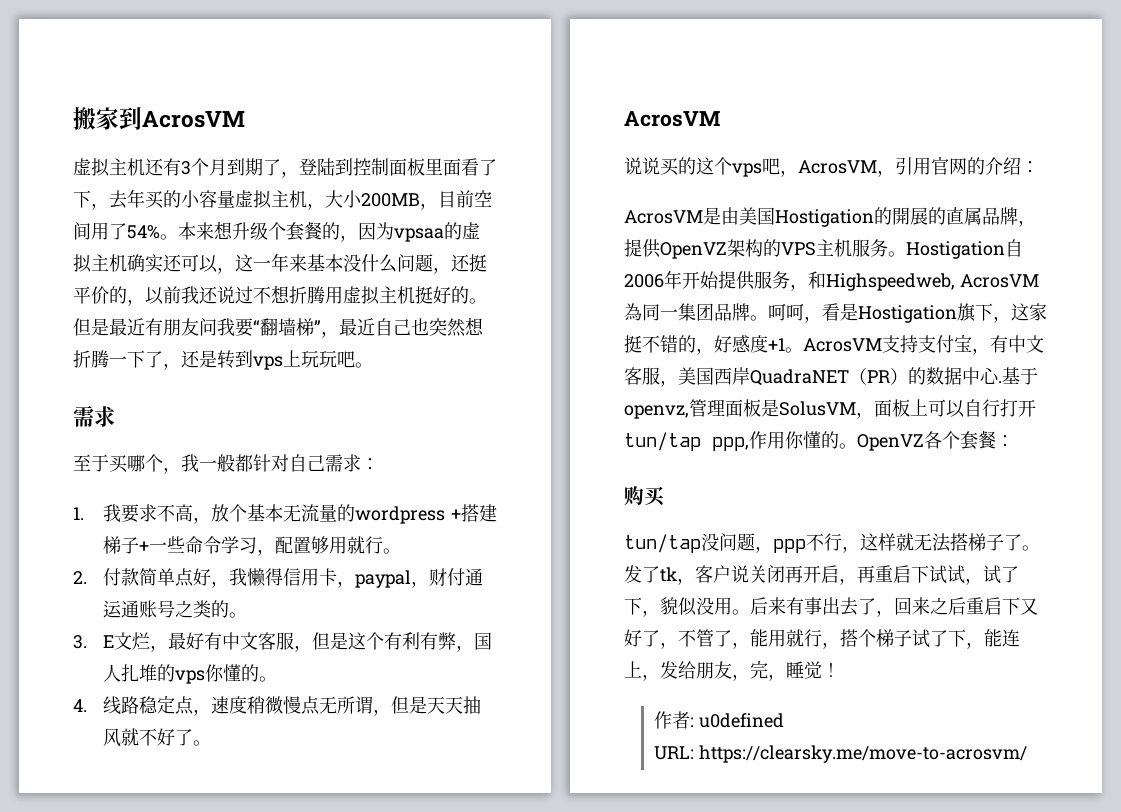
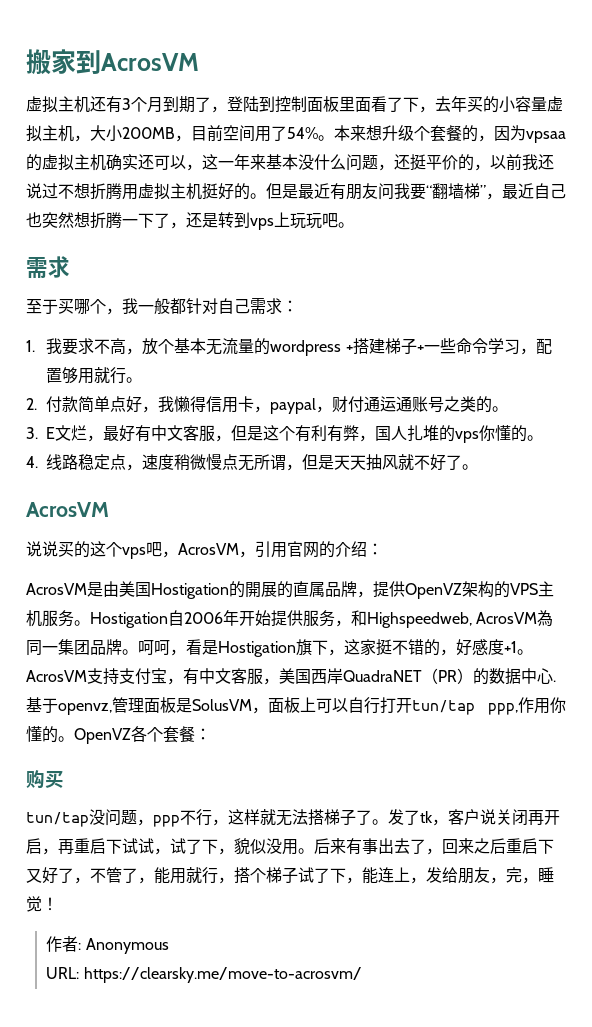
- 作者: u0defined
+ 作者: Anonymous

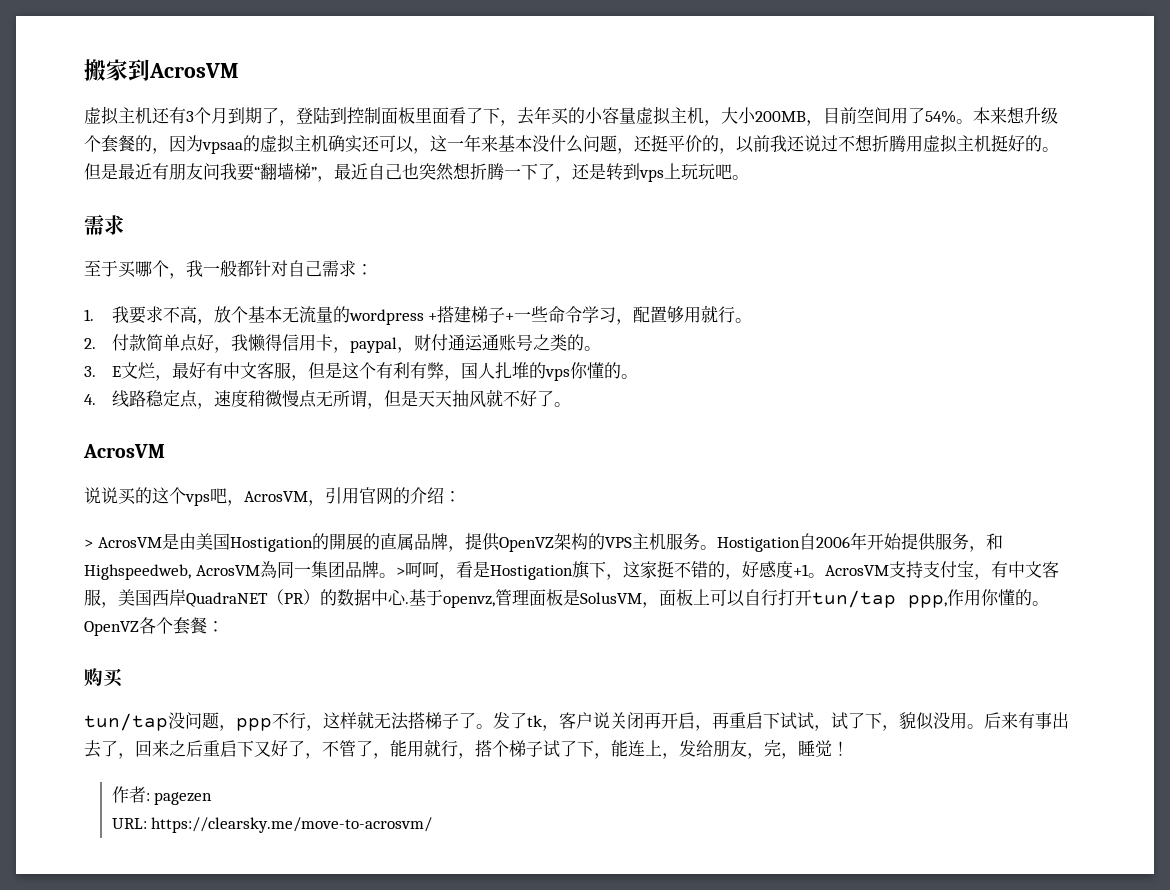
- AcrosVM是由美国Hostigation的開展的直属品牌，提供OpenVZ架构的VPS主机服务。
+ > AcrosVM是由美国Hostigation的開展的直属品牌，提供OpenVZ架构的VPS主机服务。
- 呵呵，看是Hostigation旗下，这家挺不错的，好感度+1。
+ >呵呵，看是Hostigation旗下，这家挺不错的，好感度+1。
- 作者: Anonymous
+ 作者: pagezen

